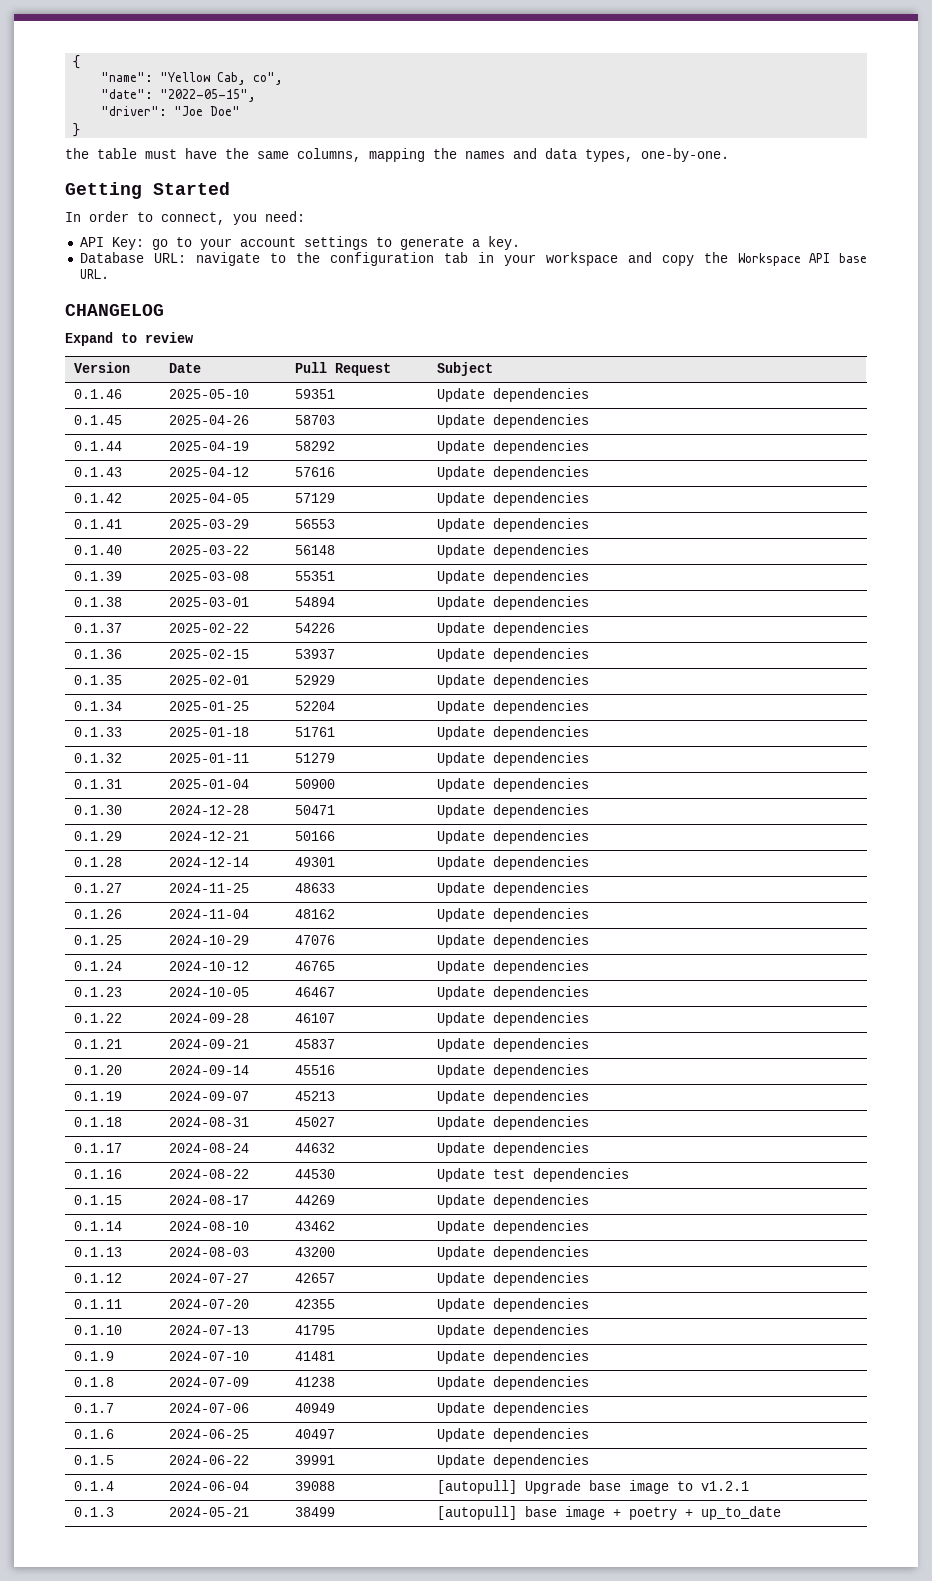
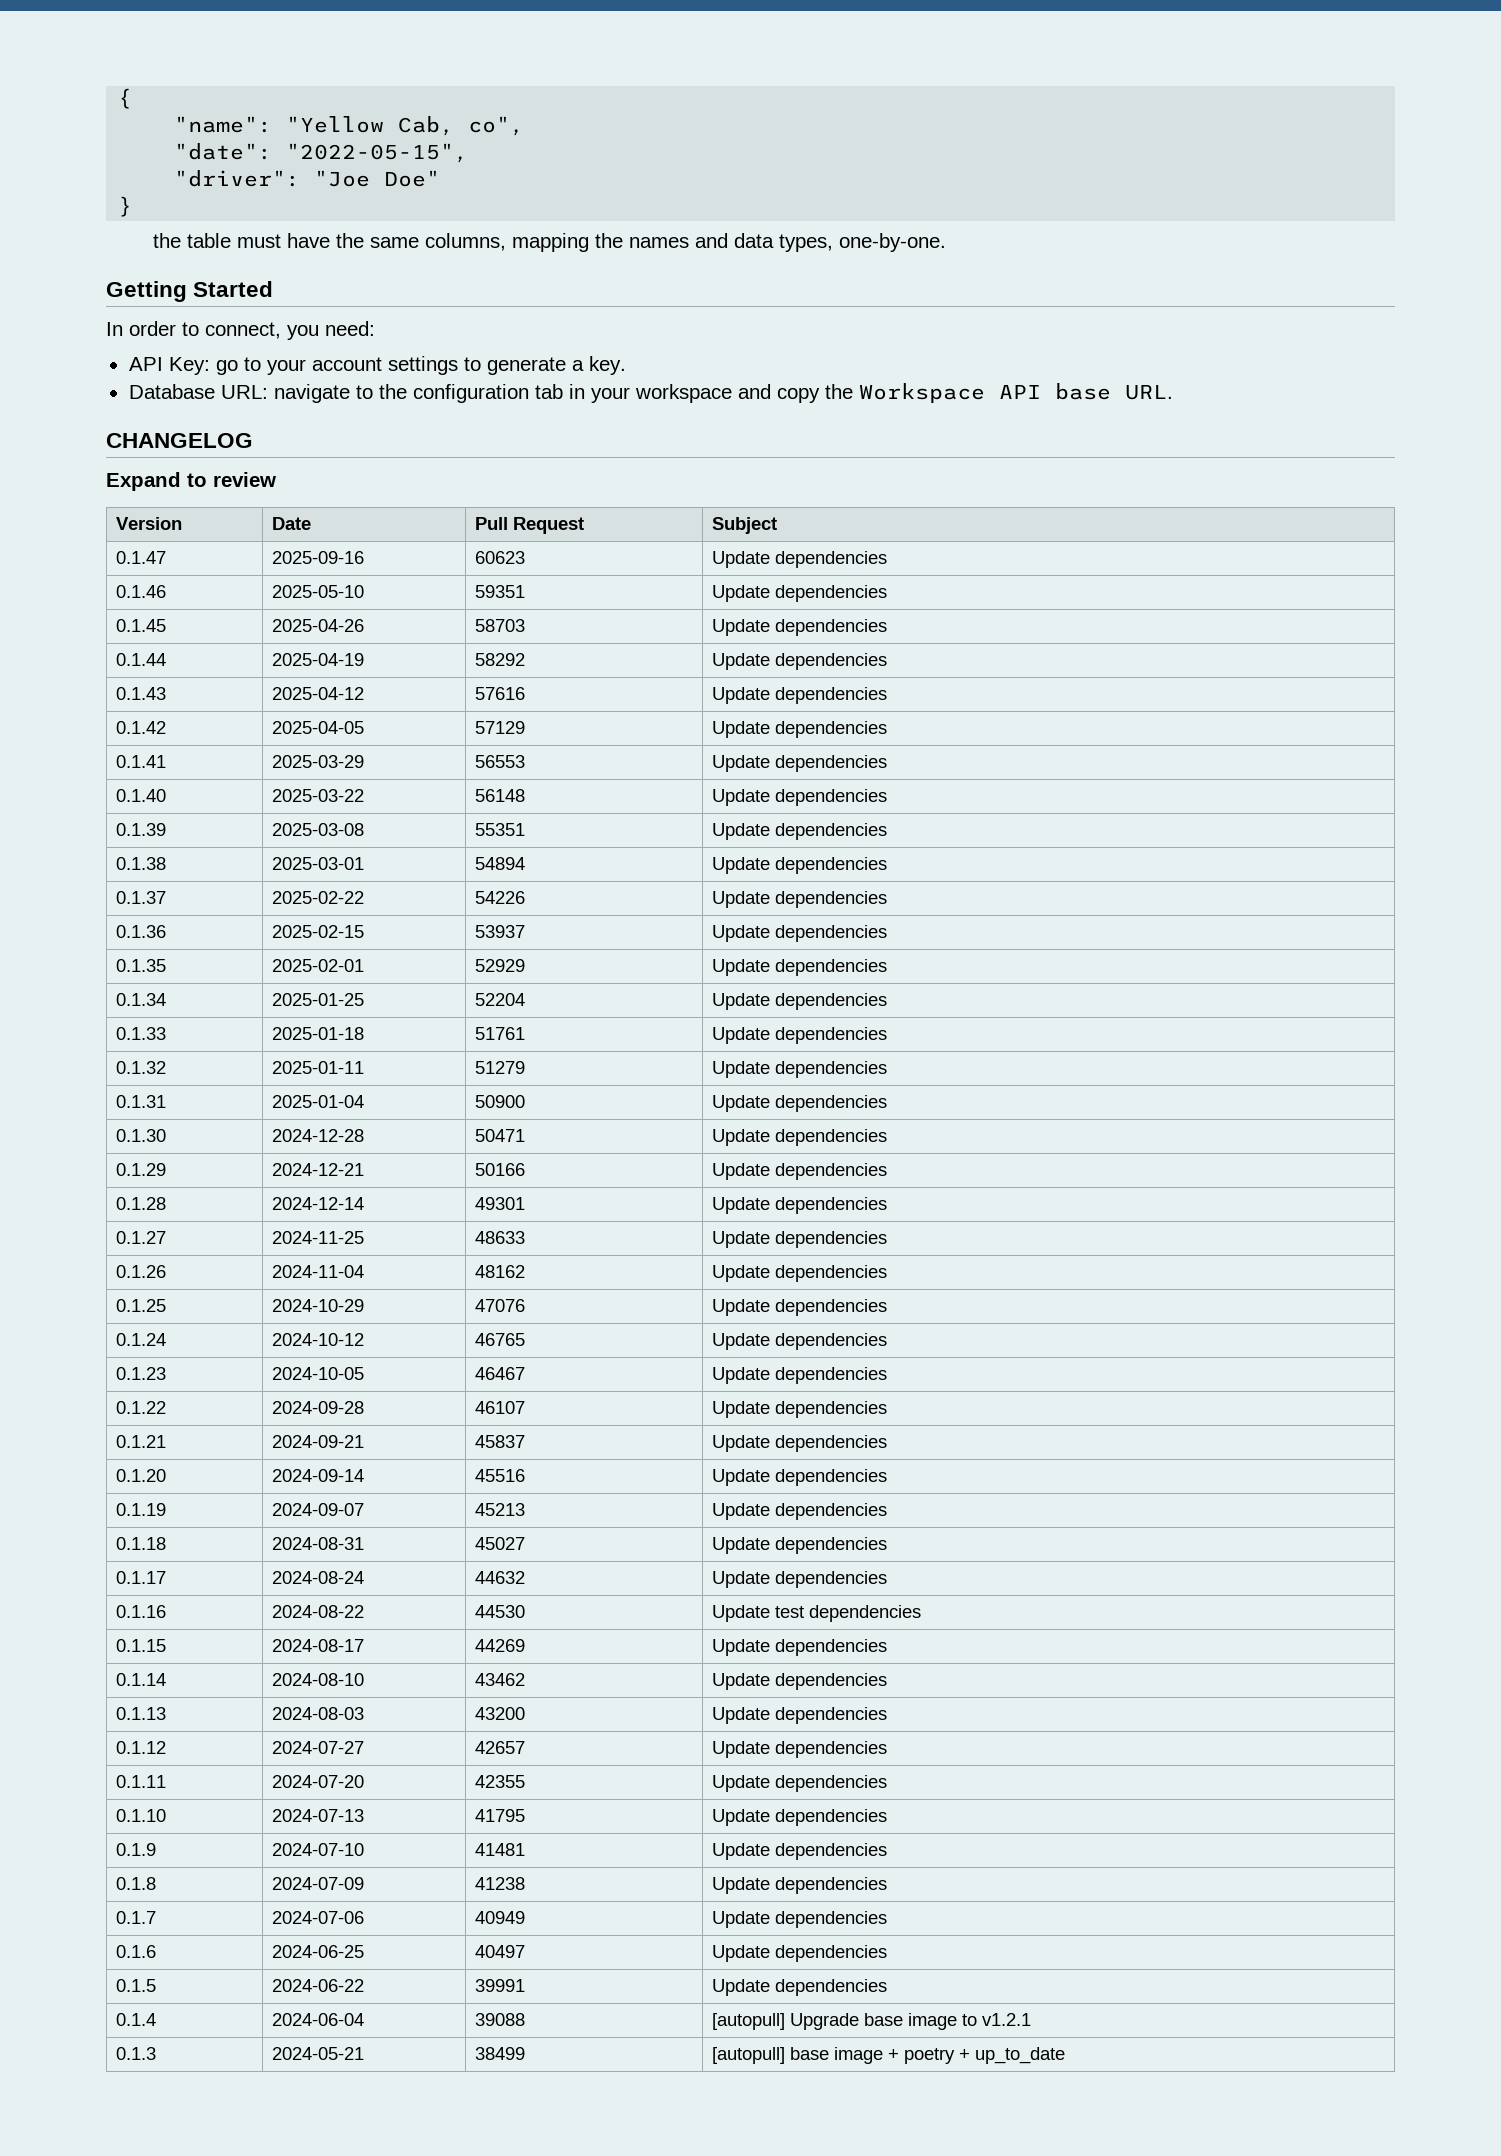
+ 0.1.47 | 2025-09-16 | 60623 | Update dependencies

